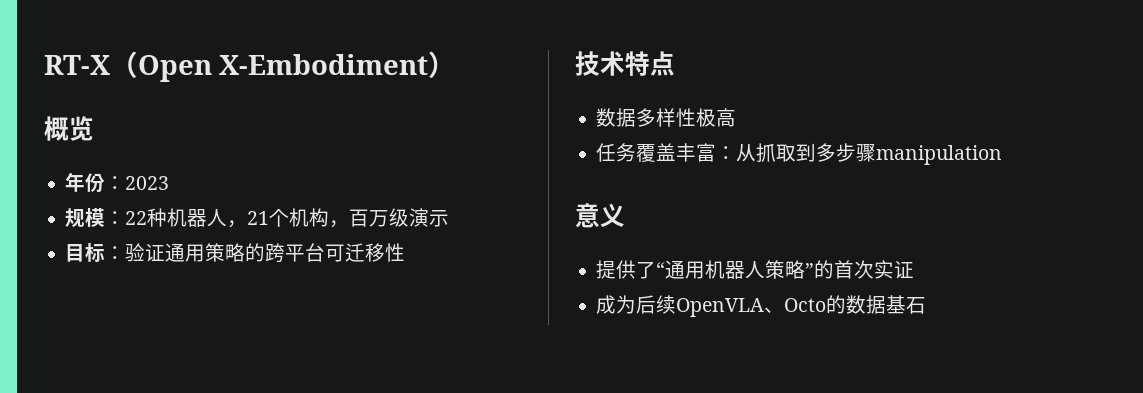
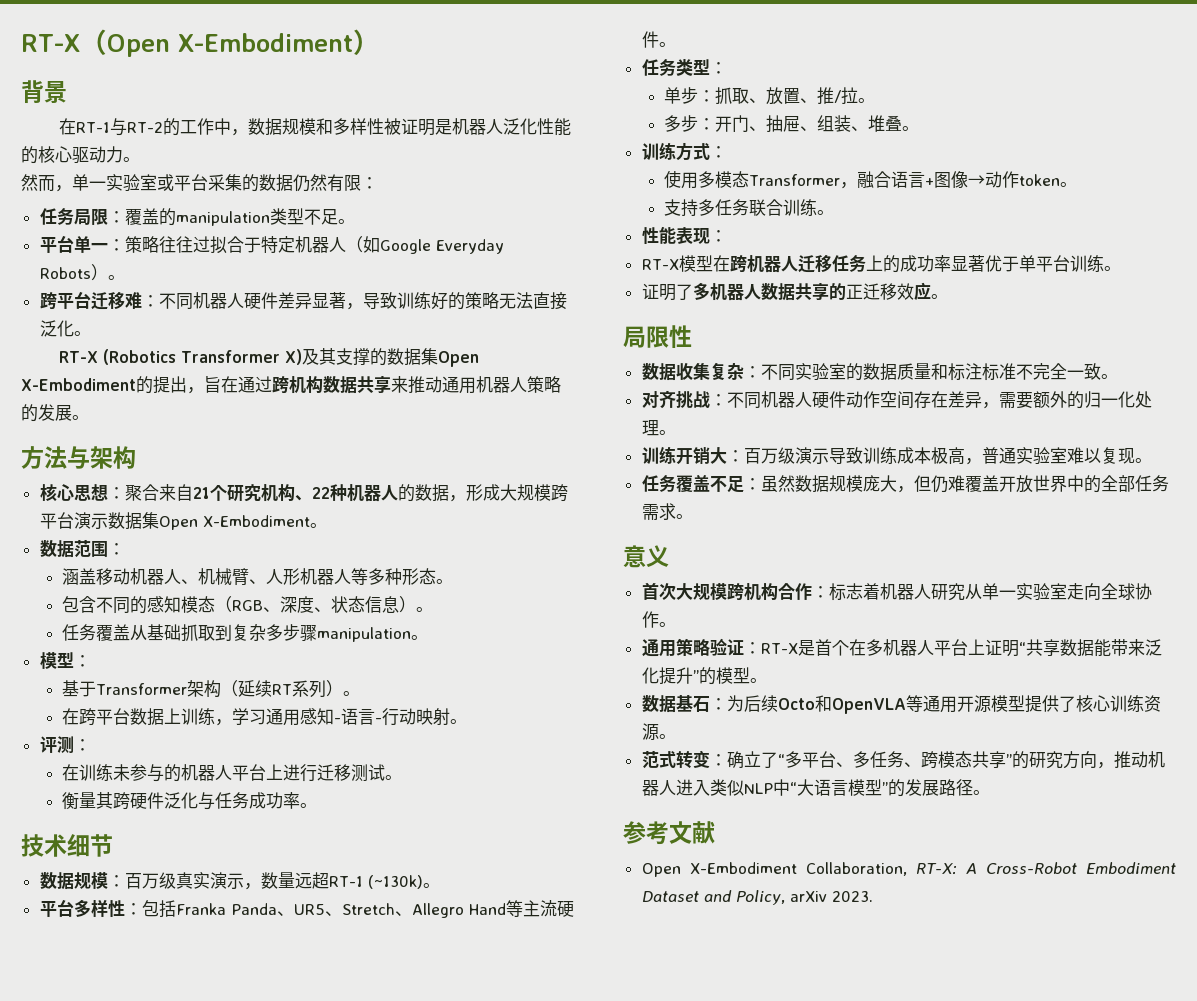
- 概览
- 年份：2023
- 规模：22种机器人，21个机构，百万级演示
- 目标：验证通用策略的跨平台可迁移性
- 技术特点
- 数据多样性极高
- 任务覆盖丰富：从抓取到多步骤manipulation
+ 背景
+ 在RT-1与RT-2的工作中，数据规模和多样性被证明是机器人泛化性能的核心驱动力。
+ 然而，单一实验室或平台采集的数据仍然有限：
+ 任务局限：覆盖的manipulation类型不足。
+ 平台单一：策略往往过拟合于特定机器人（如Google Everyday Robots）。
+ 跨平台迁移难：不同机器人硬件差异显著，导致训练好的策略无法直接泛化。
+ RT-X (Robotics Transformer X)及其支撑的数据集Open X-Embodiment的提出，旨在通过跨机构数据共享来推动通用机器人策略的发展。
+ 方法与架构
+ 核心思想：聚合来自21个研究机构、22种机器人的数据，形成大规模跨平台演示数据集Open X-Embodiment。
+ 数据范围：
+ 涵盖移动机器人、机械臂、人形机器人等多种形态。
+ 包含不同的感知模态（RGB、深度、状态信息）。
+ 任务覆盖从基础抓取到复杂多步骤manipulation。
+ 模型：
+ 基于Transformer架构（延续RT系列）。
+ 在跨平台数据上训练，学习通用感知-语言-行动映射。
+ 评测：
+ 在训练未参与的机器人平台上进行迁移测试。
+ 衡量其跨硬件泛化与任务成功率。
+ 技术细节
+ 数据规模：百万级真实演示，数量远超RT-1 (~130k)。
+ 平台多样性：包括Franka Panda、UR5、Stretch、Allegro Hand等主流硬件。
+ 任务类型：
+ 单步：抓取、放置、推/拉。
+ 多步：开门、抽屉、组装、堆叠。
+ 训练方式：
+ 使用多模态Transformer，融合语言+图像→动作token。
+ 支持多任务联合训练。
+ 性能表现：
+ RT-X模型在跨机器人迁移任务上的成功率显著优于单平台训练。
+ 证明了多机器人数据共享的正迁移效应。
+ 局限性
+ 数据收集复杂：不同实验室的数据质量和标注标准不完全一致。
+ 对齐挑战：不同机器人硬件动作空间存在差异，需要额外的归一化处理。
+ 训练开销大：百万级演示导致训练成本极高，普通实验室难以复现。
+ 任务覆盖不足：虽然数据规模庞大，但仍难覆盖开放世界中的全部任务需求。
  意义
- 提供了“通用机器人策略”的首次实证
- 成为后续OpenVLA、Octo的数据基石
+ 首次大规模跨机构合作：标志着机器人研究从单一实验室走向全球协作。
+ 通用策略验证：RT-X是首个在多机器人平台上证明“共享数据能带来泛化提升”的模型。
+ 数据基石：为后续Octo和OpenVLA等通用开源模型提供了核心训练资源。
+ 范式转变：确立了“多平台、多任务、跨模态共享”的研究方向，推动机器人进入类似NLP中“大语言模型”的发展路径。
+ 参考文献
+ Open X-Embodiment Collaboration, RT-X: A Cross-Robot Embodiment Dataset and Policy, arXiv 2023.

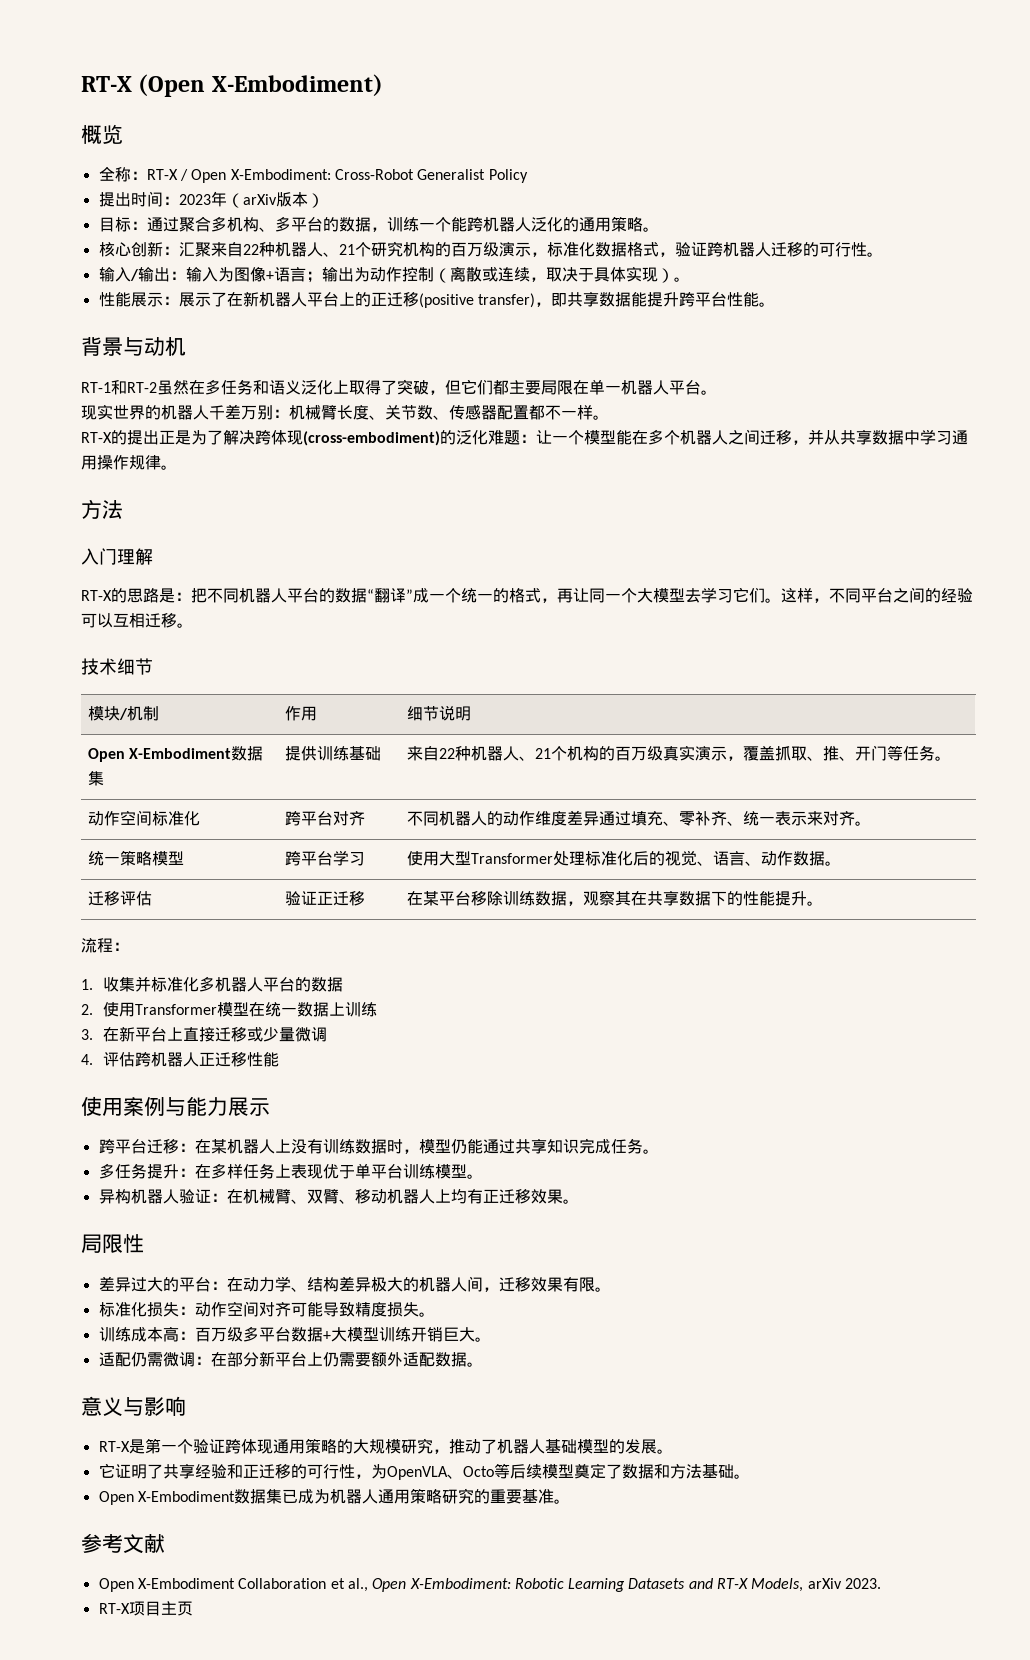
- RT-X（Open X-Embodiment）
- 背景
- 在RT-1与RT-2的工作中，数据规模和多样性被证明是机器人泛化性能的核心驱动力。
- 然而，单一实验室或平台采集的数据仍然有限：
- 任务局限：覆盖的manipulation类型不足。
- 平台单一：策略往往过拟合于特定机器人（如Google Everyday Robots）。
- 跨平台迁移难：不同机器人硬件差异显著，导致训练好的策略无法直接泛化。
- RT-X (Robotics Transformer X)及其支撑的数据集Open X-Embodiment的提出，旨在通过跨机构数据共享来推动通用机器人策略的发展。
- 方法与架构
- 核心思想：聚合来自21个研究机构、22种机器人的数据，形成大规模跨平台演示数据集Open X-Embodiment。
- 数据范围：
- 涵盖移动机器人、机械臂、人形机器人等多种形态。
- 包含不同的感知模态（RGB、深度、状态信息）。
- 任务覆盖从基础抓取到复杂多步骤manipulation。
- 模型：
- 基于Transformer架构（延续RT系列）。
- 在跨平台数据上训练，学习通用感知-语言-行动映射。
- 评测：
- 在训练未参与的机器人平台上进行迁移测试。
- 衡量其跨硬件泛化与任务成功率。
+ RT-X (Open X-Embodiment)
+ 概览
+ 全称：RT-X / Open X-Embodiment: Cross-Robot Generalist Policy
+ 提出时间：2023年（arXiv版本）
+ 目标：通过聚合多机构、多平台的数据，训练一个能跨机器人泛化的通用策略。
+ 核心创新：汇聚来自22种机器人、21个研究机构的百万级演示，标准化数据格式，验证跨机器人迁移的可行性。
+ 输入/输出：输入为图像+语言；输出为动作控制（离散或连续，取决于具体实现）。
+ 性能展示：展示了在新机器人平台上的正迁移(positive transfer)，即共享数据能提升跨平台性能。
+ 背景与动机
+ RT-1和RT-2虽然在多任务和语义泛化上取得了突破，但它们都主要局限在单一机器人平台。
+ 现实世界的机器人千差万别：机械臂长度、关节数、传感器配置都不一样。
+ RT-X的提出正是为了解决跨体现(cross-embodiment)的泛化难题：让一个模型能在多个机器人之间迁移，并从共享数据中学习通用操作规律。
+ 方法
+ 入门理解
+ RT-X的思路是：把不同机器人平台的数据“翻译”成一个统一的格式，再让同一个大模型去学习它们。这样，不同平台之间的经验可以互相迁移。
  技术细节
- 数据规模：百万级真实演示，数量远超RT-1 (~130k)。
- 平台多样性：包括Franka Panda、UR5、Stretch、Allegro Hand等主流硬件。
- 任务类型：
- 单步：抓取、放置、推/拉。
- 多步：开门、抽屉、组装、堆叠。
- 训练方式：
- 使用多模态Transformer，融合语言+图像→动作token。
- 支持多任务联合训练。
- 性能表现：
- RT-X模型在跨机器人迁移任务上的成功率显著优于单平台训练。
- 证明了多机器人数据共享的正迁移效应。
+ 模块/机制 | 作用 | 细节说明
+ Open X-Embodiment数据集 | 提供训练基础 | 来自22种机器人、21个机构的百万级真实演示，覆盖抓取、推、开门等任务。
+ 动作空间标准化 | 跨平台对齐 | 不同机器人的动作维度差异通过填充、零补齐、统一表示来对齐。
+ 统一策略模型 | 跨平台学习 | 使用大型Transformer处理标准化后的视觉、语言、动作数据。
+ 迁移评估 | 验证正迁移 | 在某平台移除训练数据，观察其在共享数据下的性能提升。
+ 流程：
+ 1.收集并标准化多机器人平台的数据
+ 2.使用Transformer模型在统一数据上训练
+ 3.在新平台上直接迁移或少量微调
+ 4.评估跨机器人正迁移性能
+ 使用案例与能力展示
+ 跨平台迁移：在某机器人上没有训练数据时，模型仍能通过共享知识完成任务。
+ 多任务提升：在多样任务上表现优于单平台训练模型。
+ 异构机器人验证：在机械臂、双臂、移动机器人上均有正迁移效果。
- 数据收集复杂：不同实验室的数据质量和标注标准不完全一致。
- 对齐挑战：不同机器人硬件动作空间存在差异，需要额外的归一化处理。
- 训练开销大：百万级演示导致训练成本极高，普通实验室难以复现。
- 任务覆盖不足：虽然数据规模庞大，但仍难覆盖开放世界中的全部任务需求。
- 意义
- 首次大规模跨机构合作：标志着机器人研究从单一实验室走向全球协作。
- 通用策略验证：RT-X是首个在多机器人平台上证明“共享数据能带来泛化提升”的模型。
- 数据基石：为后续Octo和OpenVLA等通用开源模型提供了核心训练资源。
- 范式转变：确立了“多平台、多任务、跨模态共享”的研究方向，推动机器人进入类似NLP中“大语言模型”的发展路径。
+ 差异过大的平台：在动力学、结构差异极大的机器人间，迁移效果有限。
+ 标准化损失：动作空间对齐可能导致精度损失。
+ 训练成本高：百万级多平台数据+大模型训练开销巨大。
+ 适配仍需微调：在部分新平台上仍需要额外适配数据。
+ 意义与影响
+ RT-X是第一个验证跨体现通用策略的大规模研究，推动了机器人基础模型的发展。
+ 它证明了共享经验和正迁移的可行性，为OpenVLA、Octo等后续模型奠定了数据和方法基础。
+ Open X-Embodiment数据集已成为机器人通用策略研究的重要基准。
- Open X-Embodiment Collaboration, RT-X: A Cross-Robot Embodiment Dataset and Policy, arXiv 2023.
+ Open X-Embodiment Collaboration et al., Open X-Embodiment: Robotic Learning Datasets and RT-X Models, arXiv 2023.
+ RT-X项目主页

